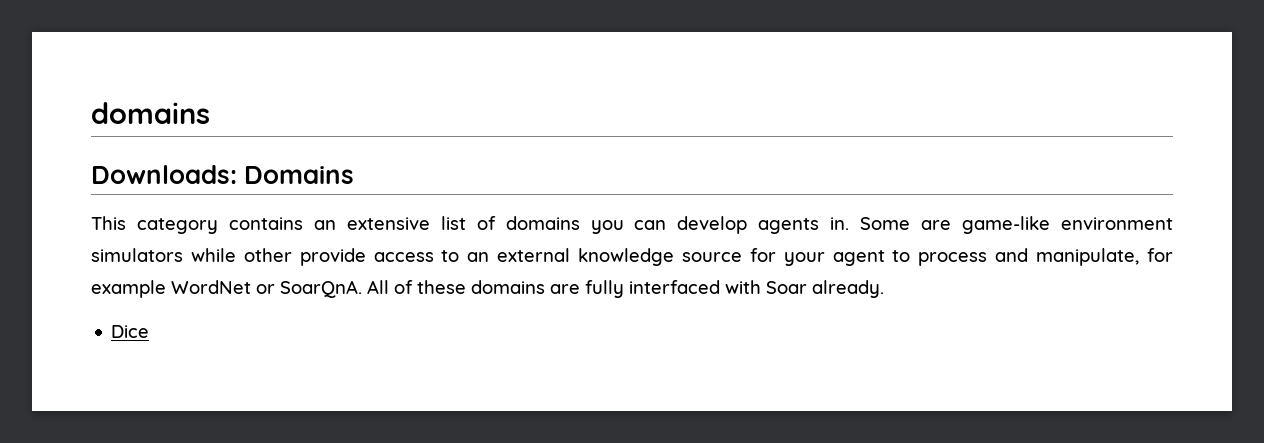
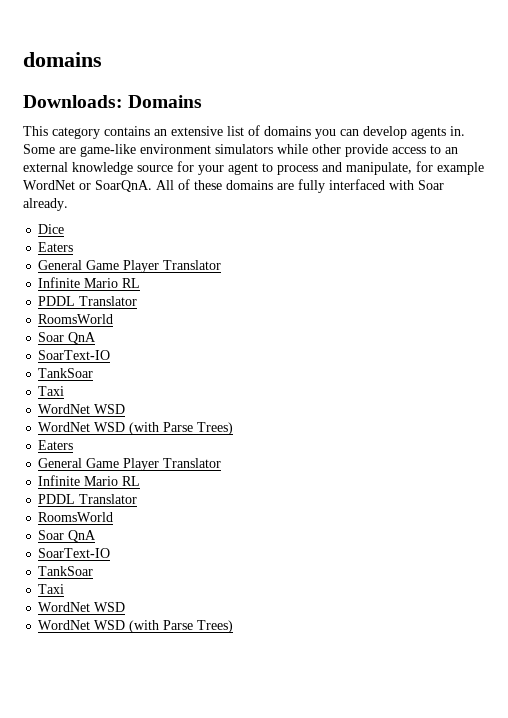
  Dice
+ Eaters
+ General Game Player Translator
+ Infinite Mario RL
+ PDDL Translator
+ RoomsWorld
+ Soar QnA
+ SoarText-IO
+ TankSoar
+ Taxi
+ WordNet WSD
+ WordNet WSD (with Parse Trees)
+ Eaters
+ General Game Player Translator
+ Infinite Mario RL
+ PDDL Translator
+ RoomsWorld
+ Soar QnA
+ SoarText-IO
+ TankSoar
+ Taxi
+ WordNet WSD
+ WordNet WSD (with Parse Trees)

